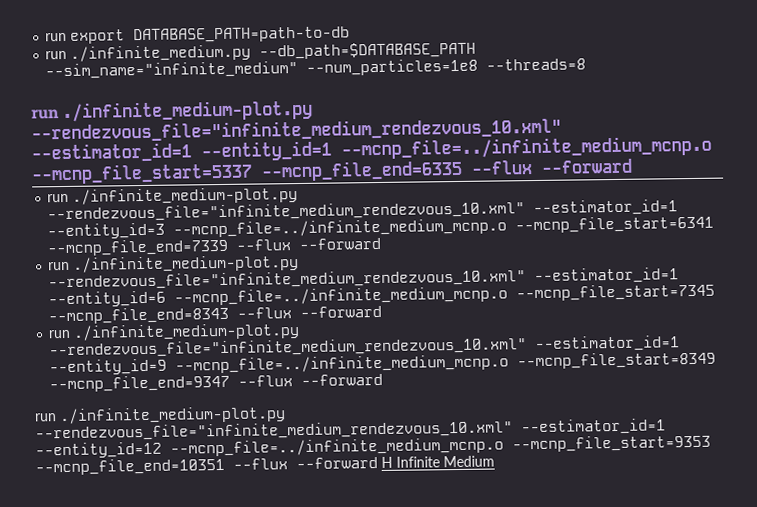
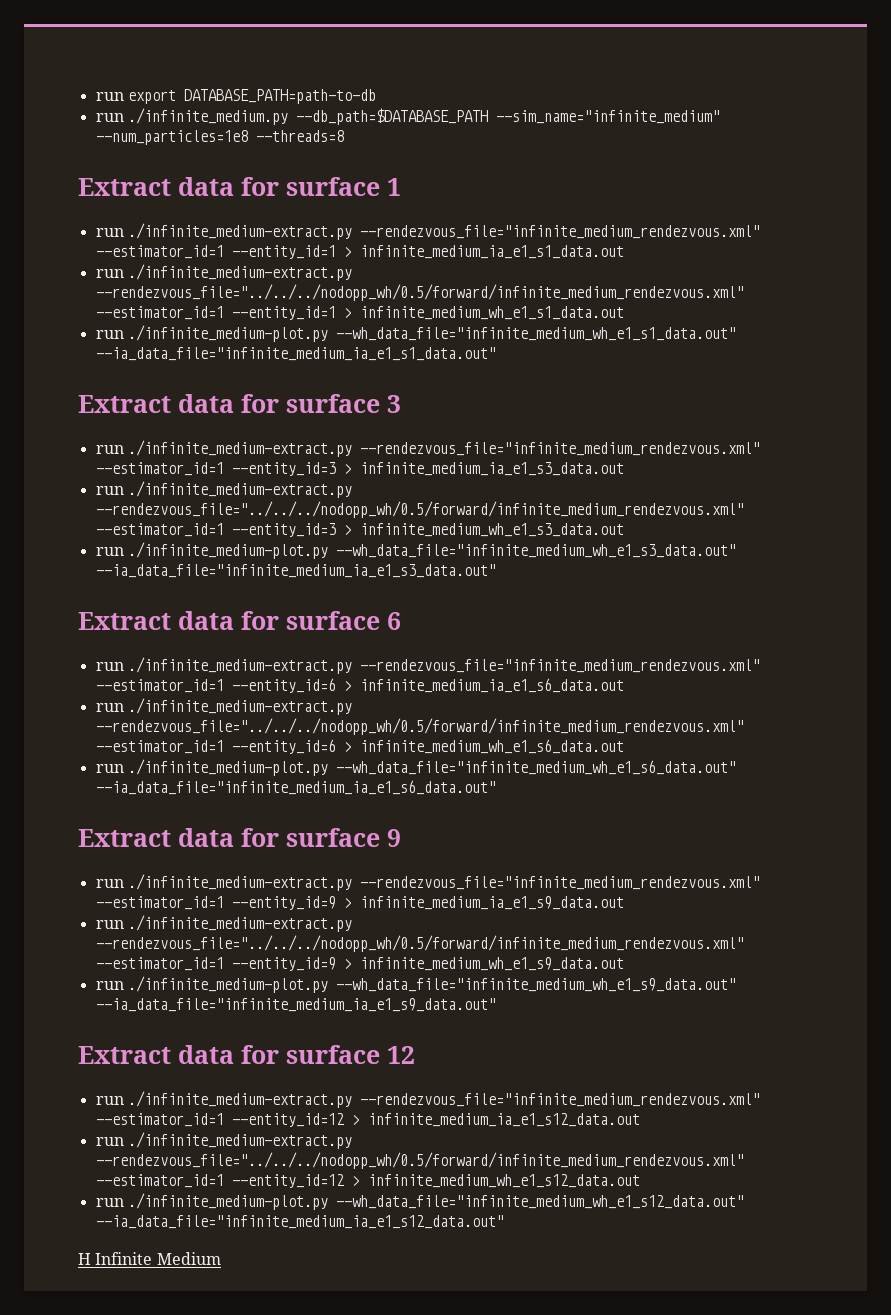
- run ./infinite_medium-plot.py --rendezvous_file="infinite_medium_rendezvous_10.xml" --estimator_id=1 --entity_id=1 --mcnp_file=../infinite_medium_mcnp.o --mcnp_file_start=5337 --mcnp_file_end=6335 --flux --forward
- run ./infinite_medium-plot.py --rendezvous_file="infinite_medium_rendezvous_10.xml" --estimator_id=1 --entity_id=3 --mcnp_file=../infinite_medium_mcnp.o --mcnp_file_start=6341 --mcnp_file_end=7339 --flux --forward
- run ./infinite_medium-plot.py --rendezvous_file="infinite_medium_rendezvous_10.xml" --estimator_id=1 --entity_id=6 --mcnp_file=../infinite_medium_mcnp.o --mcnp_file_start=7345 --mcnp_file_end=8343 --flux --forward
- run ./infinite_medium-plot.py --rendezvous_file="infinite_medium_rendezvous_10.xml" --estimator_id=1 --entity_id=9 --mcnp_file=../infinite_medium_mcnp.o --mcnp_file_start=8349 --mcnp_file_end=9347 --flux --forward
- run ./infinite_medium-plot.py --rendezvous_file="infinite_medium_rendezvous_10.xml" --estimator_id=1 --entity_id=12 --mcnp_file=../infinite_medium_mcnp.o --mcnp_file_start=9353 --mcnp_file_end=10351 --flux --forward H Infinite Medium
+ Extract data for surface 1
+ run ./infinite_medium-extract.py --rendezvous_file="infinite_medium_rendezvous.xml" --estimator_id=1 --entity_id=1 > infinite_medium_ia_e1_s1_data.out
+ run ./infinite_medium-extract.py --rendezvous_file="../../../nodopp_wh/0.5/forward/infinite_medium_rendezvous.xml" --estimator_id=1 --entity_id=1 > infinite_medium_wh_e1_s1_data.out
+ run ./infinite_medium-plot.py --wh_data_file="infinite_medium_wh_e1_s1_data.out" --ia_data_file="infinite_medium_ia_e1_s1_data.out"
+ Extract data for surface 3
+ run ./infinite_medium-extract.py --rendezvous_file="infinite_medium_rendezvous.xml" --estimator_id=1 --entity_id=3 > infinite_medium_ia_e1_s3_data.out
+ run ./infinite_medium-extract.py --rendezvous_file="../../../nodopp_wh/0.5/forward/infinite_medium_rendezvous.xml" --estimator_id=1 --entity_id=3 > infinite_medium_wh_e1_s3_data.out
+ run ./infinite_medium-plot.py --wh_data_file="infinite_medium_wh_e1_s3_data.out" --ia_data_file="infinite_medium_ia_e1_s3_data.out"
+ Extract data for surface 6
+ run ./infinite_medium-extract.py --rendezvous_file="infinite_medium_rendezvous.xml" --estimator_id=1 --entity_id=6 > infinite_medium_ia_e1_s6_data.out
+ run ./infinite_medium-extract.py --rendezvous_file="../../../nodopp_wh/0.5/forward/infinite_medium_rendezvous.xml" --estimator_id=1 --entity_id=6 > infinite_medium_wh_e1_s6_data.out
+ run ./infinite_medium-plot.py --wh_data_file="infinite_medium_wh_e1_s6_data.out" --ia_data_file="infinite_medium_ia_e1_s6_data.out"
+ Extract data for surface 9
+ run ./infinite_medium-extract.py --rendezvous_file="infinite_medium_rendezvous.xml" --estimator_id=1 --entity_id=9 > infinite_medium_ia_e1_s9_data.out
+ run ./infinite_medium-extract.py --rendezvous_file="../../../nodopp_wh/0.5/forward/infinite_medium_rendezvous.xml" --estimator_id=1 --entity_id=9 > infinite_medium_wh_e1_s9_data.out
+ run ./infinite_medium-plot.py --wh_data_file="infinite_medium_wh_e1_s9_data.out" --ia_data_file="infinite_medium_ia_e1_s9_data.out"
+ Extract data for surface 12
+ run ./infinite_medium-extract.py --rendezvous_file="infinite_medium_rendezvous.xml" --estimator_id=1 --entity_id=12 > infinite_medium_ia_e1_s12_data.out
+ run ./infinite_medium-extract.py --rendezvous_file="../../../nodopp_wh/0.5/forward/infinite_medium_rendezvous.xml" --estimator_id=1 --entity_id=12 > infinite_medium_wh_e1_s12_data.out
+ run ./infinite_medium-plot.py --wh_data_file="infinite_medium_wh_e1_s12_data.out" --ia_data_file="infinite_medium_ia_e1_s12_data.out"
+ H Infinite Medium

